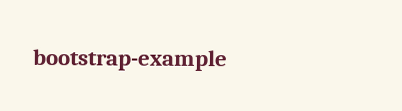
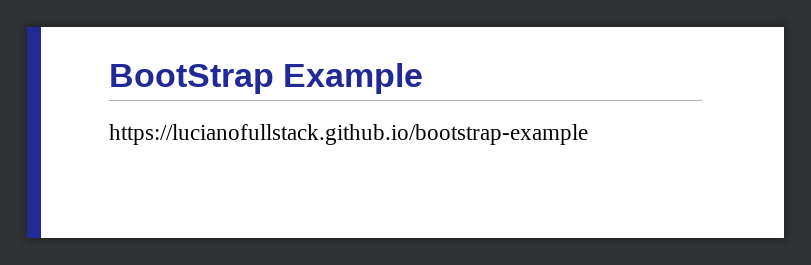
- bootstrap-example
+ BootStrap Example
+ https://lucianofullstack.github.io/bootstrap-example

